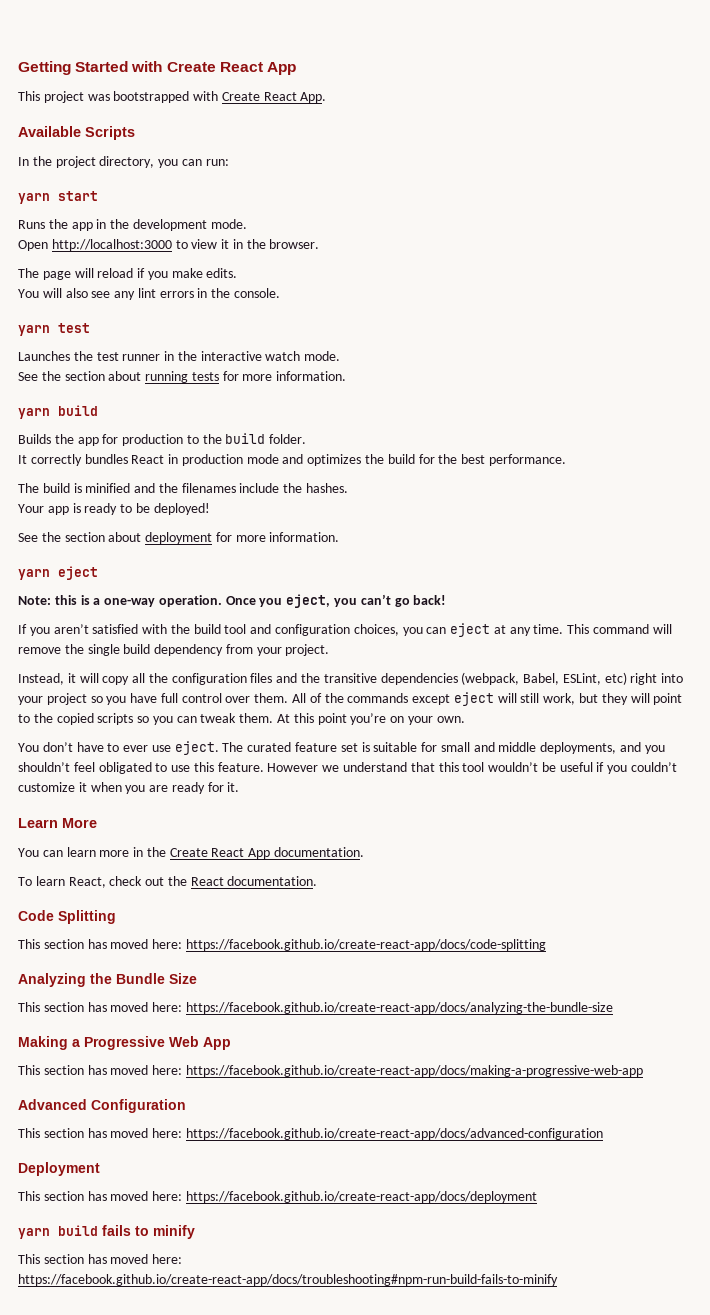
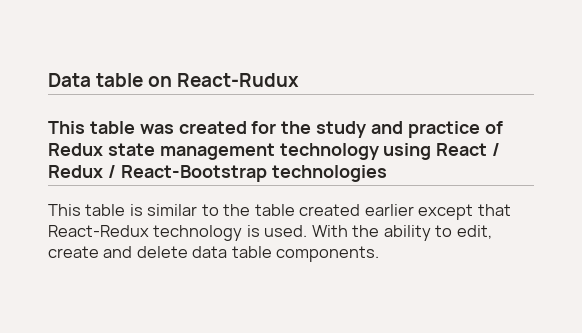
- Getting Started with Create React App
- This project was bootstrapped with Create React App.
- Available Scripts
- In the project directory, you can run:
- yarn start
- Runs the app in the development mode.
- Open http://localhost:3000 to view it in the browser.
- The page will reload if you make edits.
- You will also see any lint errors in the console.
- yarn test
- Launches the test runner in the interactive watch mode.
- See the section about running tests for more information.
- yarn build
- Builds the app for production to the build folder.
- It correctly bundles React in production mode and optimizes the build for the best performance.
- The build is minified and the filenames include the hashes.
- Your app is ready to be deployed!
- See the section about deployment for more information.
- yarn eject
- Note: this is a one-way operation. Once you eject, you can’t go back!
- If you aren’t satisfied with the build tool and configuration choices, you can eject at any time. This command will remove the single build dependency from your project.
- Instead, it will copy all the configuration files and the transitive dependencies (webpack, Babel, ESLint, etc) right into your project so you have full control over them. All of the commands except eject will still work, but they will point to the copied scripts so you can tweak them. At this point you’re on your own.
- You don’t have to ever use eject. The curated feature set is suitable for small and middle deployments, and you shouldn’t feel obligated to use this feature. However we understand that this tool wouldn’t be useful if you couldn’t customize it when you are ready for it.
- Learn More
- You can learn more in the Create React App documentation.
- To learn React, check out the React documentation.
- Code Splitting
- This section has moved here: https://facebook.github.io/create-react-app/docs/code-splitting
- Analyzing the Bundle Size
- This section has moved here: https://facebook.github.io/create-react-app/docs/analyzing-the-bundle-size
- Making a Progressive Web App
- This section has moved here: https://facebook.github.io/create-react-app/docs/making-a-progressive-web-app
- Advanced Configuration
- This section has moved here: https://facebook.github.io/create-react-app/docs/advanced-configuration
- Deployment
- This section has moved here: https://facebook.github.io/create-react-app/docs/deployment
- yarn build fails to minify
- This section has moved here: https://facebook.github.io/create-react-app/docs/troubleshooting#npm-run-build-fails-to-minify
+ Data table on React-Rudux
+ This table was created for the study and practice of Redux state management technology using React / Redux / React-Bootstrap technologies
+ This table is similar to the table created earlier except that React-Redux technology is used. With the ability to edit, create and delete data table components.

